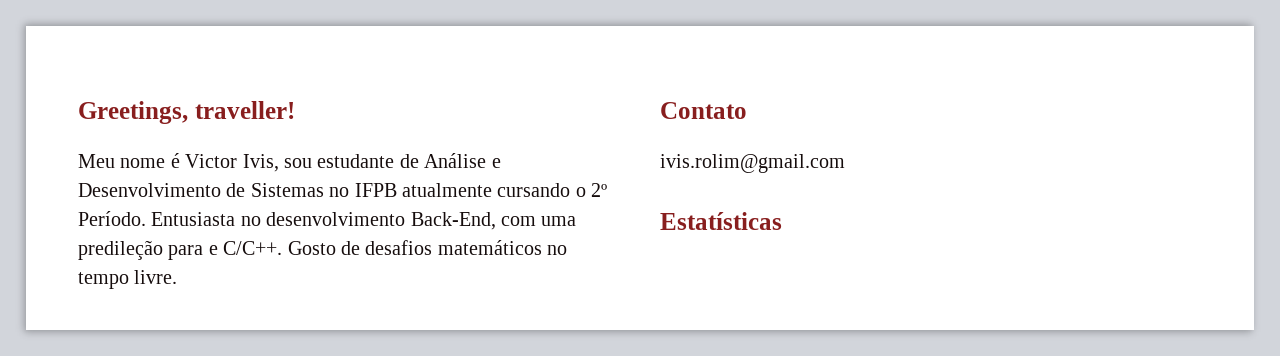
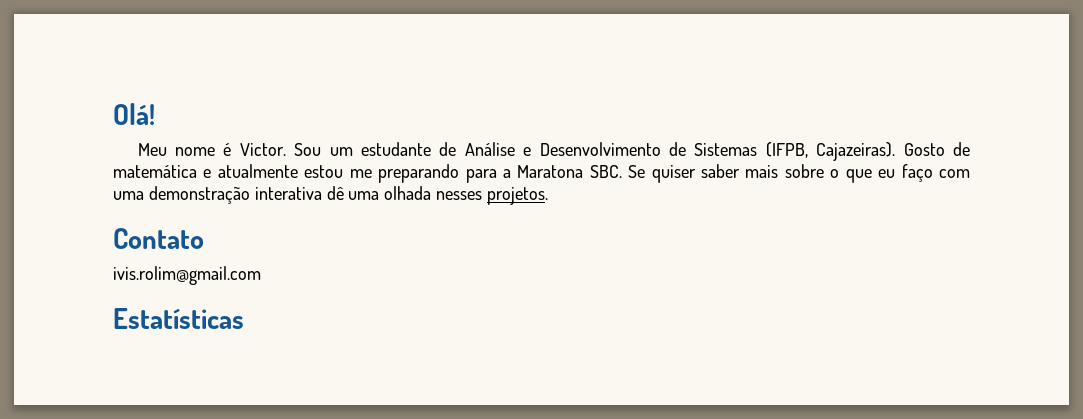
- Greetings, traveller!
+ Olá!
- Meu nome é Victor Ivis, sou estudante de Análise e Desenvolvimento de Sistemas no IFPB atualmente cursando o 2º Período. Entusiasta no desenvolvimento Back-End, com uma predileção para e C/C++. Gosto de desafios matemáticos no tempo livre.
+ Meu nome é Victor. Sou um estudante de Análise e Desenvolvimento de Sistemas (IFPB, Cajazeiras). Gosto de matemática e atualmente estou me preparando para a Maratona SBC. Se quiser saber mais sobre o que eu faço com uma demonstração interativa dê uma olhada nesses projetos.

